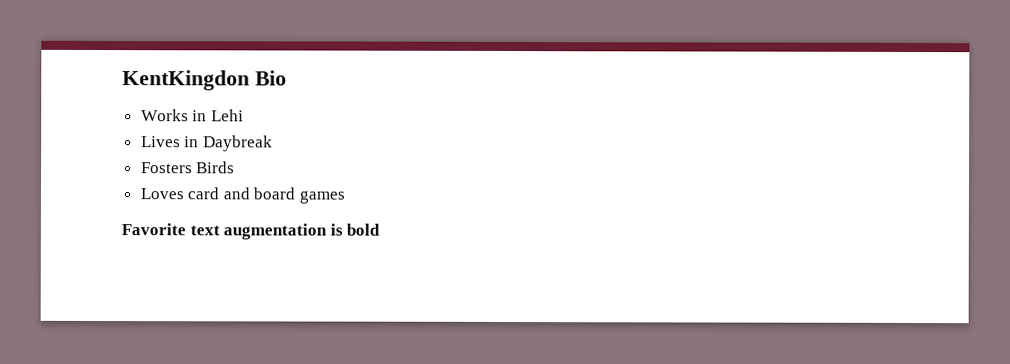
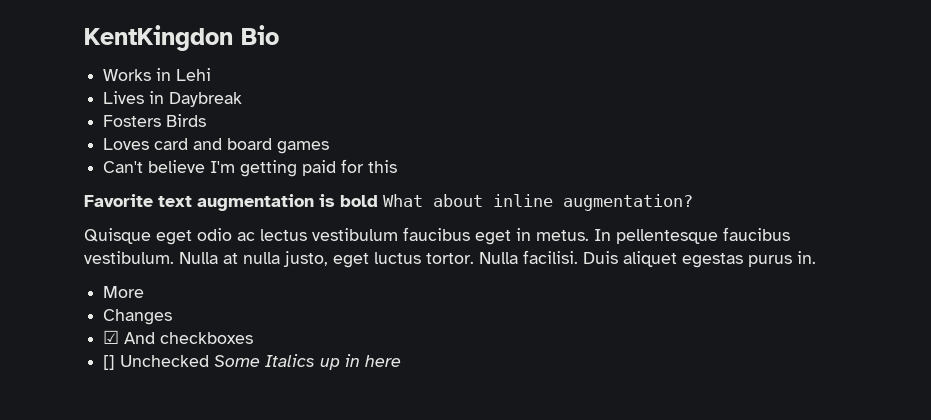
+ Can't believe I'm getting paid for this
- Favorite text augmentation is bold
+ Favorite text augmentation is bold What about inline augmentation?
+ Quisque eget odio ac lectus vestibulum faucibus eget in metus. In pellentesque faucibus vestibulum. Nulla at nulla justo, eget luctus tortor. Nulla facilisi. Duis aliquet egestas purus in.
+ More
+ Changes
+ ☑ And checkboxes
+ [] Unchecked Some Italics up in here

